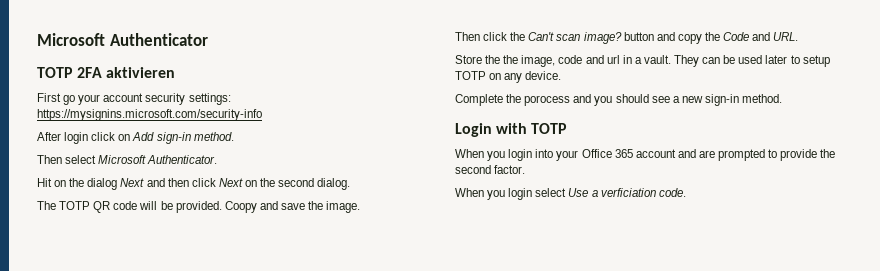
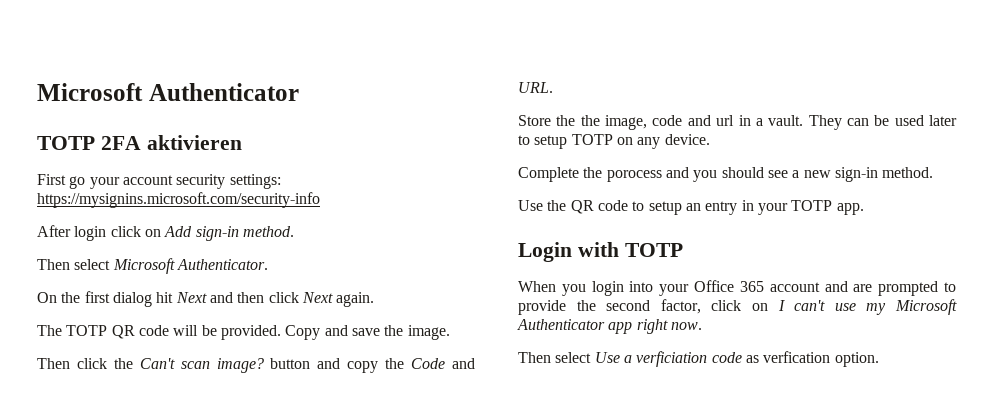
- Hit on the dialog Next and then click Next on the second dialog.
+ On the first dialog hit Next and then click Next again.
- Coopy and save the image.
+ Copy and save the image.
+ Use the QR code to setup an entry in your TOTP app.
- When you login into your Office 365 account and are prompted to provide the second factor.
- When you login select Use a verficiation code.
+ When you login into your Office 365 account and are prompted to provide the second factor, click on I can't use my Microsoft Authenticator app right now.
+ Then select Use a verficiation code as verfication option.

